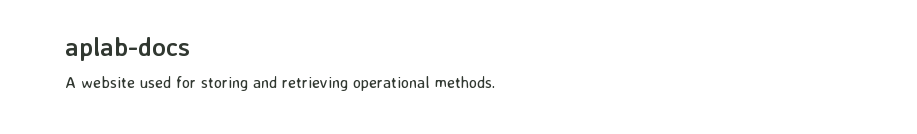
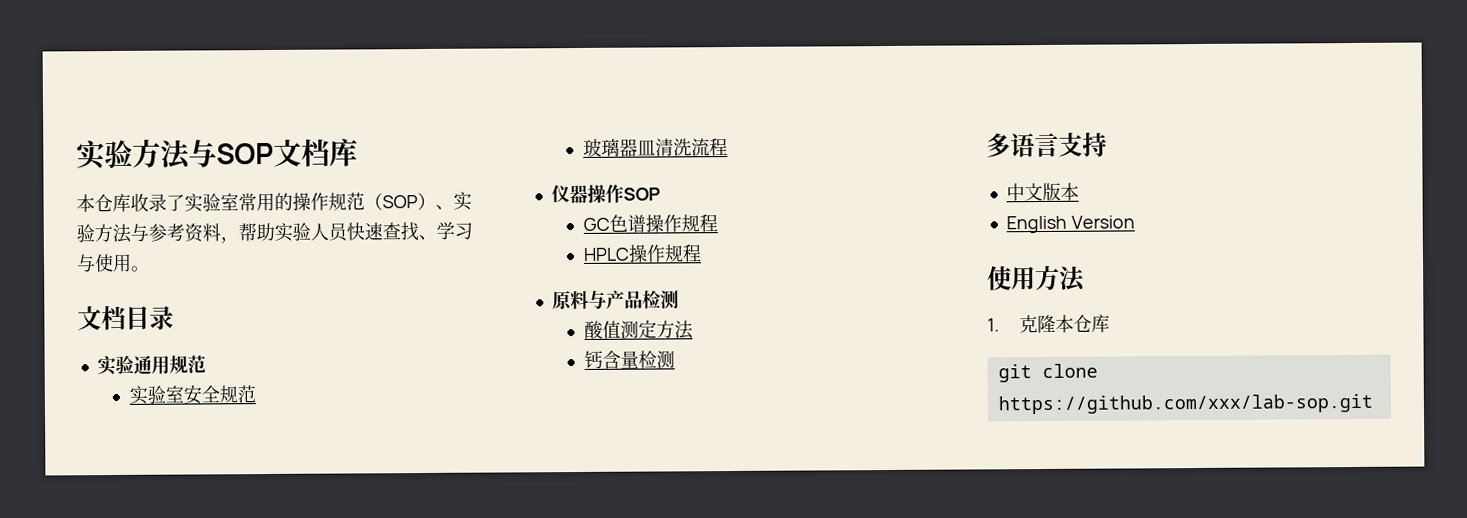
- aplab-docs
- A website used for storing and retrieving operational methods.
+ 实验方法与SOP文档库
+ 本仓库收录了实验室常用的操作规范（SOP）、实验方法与参考资料，帮助实验人员快速查找、学习与使用。
+ 文档目录
+ 实验通用规范
+ 实验室安全规范
+ 玻璃器皿清洗流程
+ 仪器操作SOP
+ GC色谱操作规程
+ HPLC操作规程
+ 原料与产品检测
+ 酸值测定方法
+ 钙含量检测
+ 多语言支持
+ 中文版本
+ English Version
+ 使用方法
+ 1.克隆本仓库
+ git clone https://github.com/xxx/lab-sop.git

